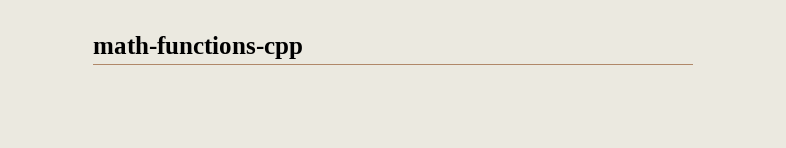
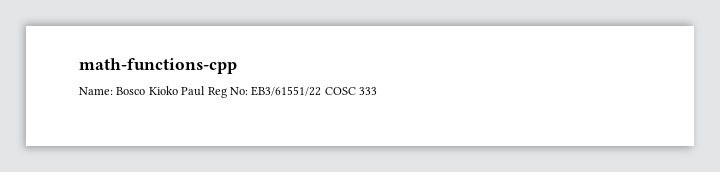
+ Name: Bosco Kioko Paul Reg No: EB3/61551/22 COSC 333

